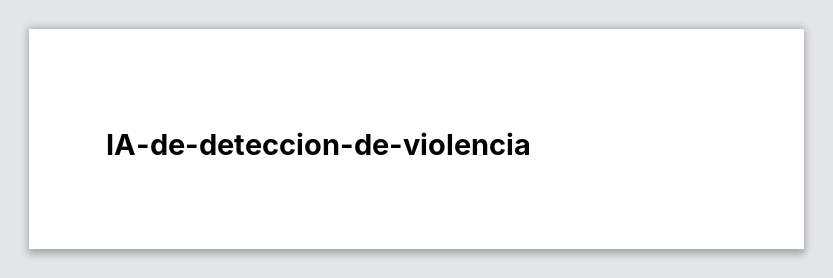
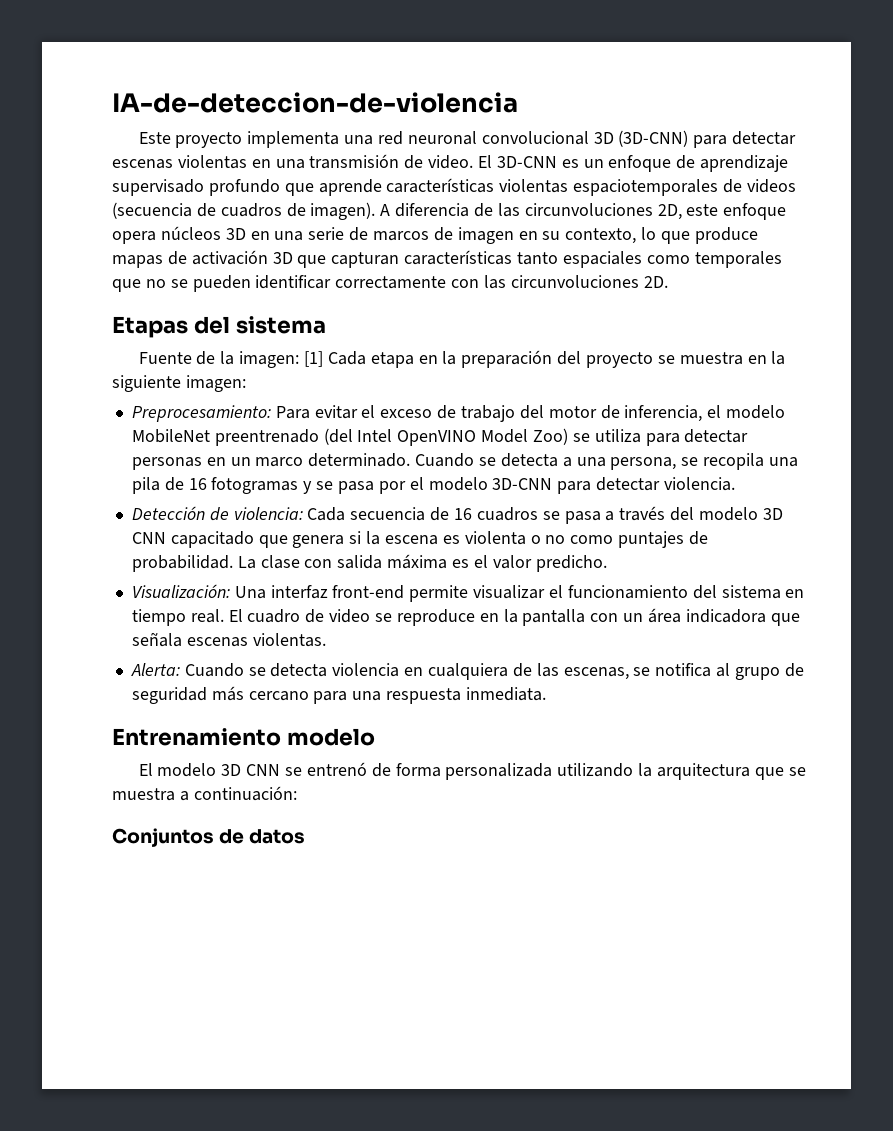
+ Este proyecto implementa una red neuronal convolucional 3D (3D-CNN) para detectar escenas violentas en una transmisión de video. El 3D-CNN es un enfoque de aprendizaje supervisado profundo que aprende características violentas espaciotemporales de videos (secuencia de cuadros de imagen). A diferencia de las circunvoluciones 2D, este enfoque opera núcleos 3D en una serie de marcos de imagen en su contexto, lo que produce mapas de activación 3D que capturan características tanto espaciales como temporales que no se pueden identificar correctamente con las circunvoluciones 2D.
+ Etapas del sistema
+ Fuente de la imagen: [1] Cada etapa en la preparación del proyecto se muestra en la siguiente imagen:
+ Preprocesamiento: Para evitar el exceso de trabajo del motor de inferencia, el modelo MobileNet preentrenado (del Intel OpenVINO Model Zoo) se utiliza para detectar personas en un marco determinado. Cuando se detecta a una persona, se recopila una pila de 16 fotogramas y se pasa por el modelo 3D-CNN para detectar violencia.
+ Detección de violencia: Cada secuencia de 16 cuadros se pasa a través del modelo 3D CNN capacitado que genera si la escena es violenta o no como puntajes de probabilidad. La clase con salida máxima es el valor predicho.
+ Visualización: Una interfaz front-end permite visualizar el funcionamiento del sistema en tiempo real. El cuadro de video se reproduce en la pantalla con un área indicadora que señala escenas violentas.
+ Alerta: Cuando se detecta violencia en cualquiera de las escenas, se notifica al grupo de seguridad más cercano para una respuesta inmediata.
+ Entrenamiento modelo
+ El modelo 3D CNN se entrenó de forma personalizada utilizando la arquitectura que se muestra a continuación:
+ Conjuntos de datos

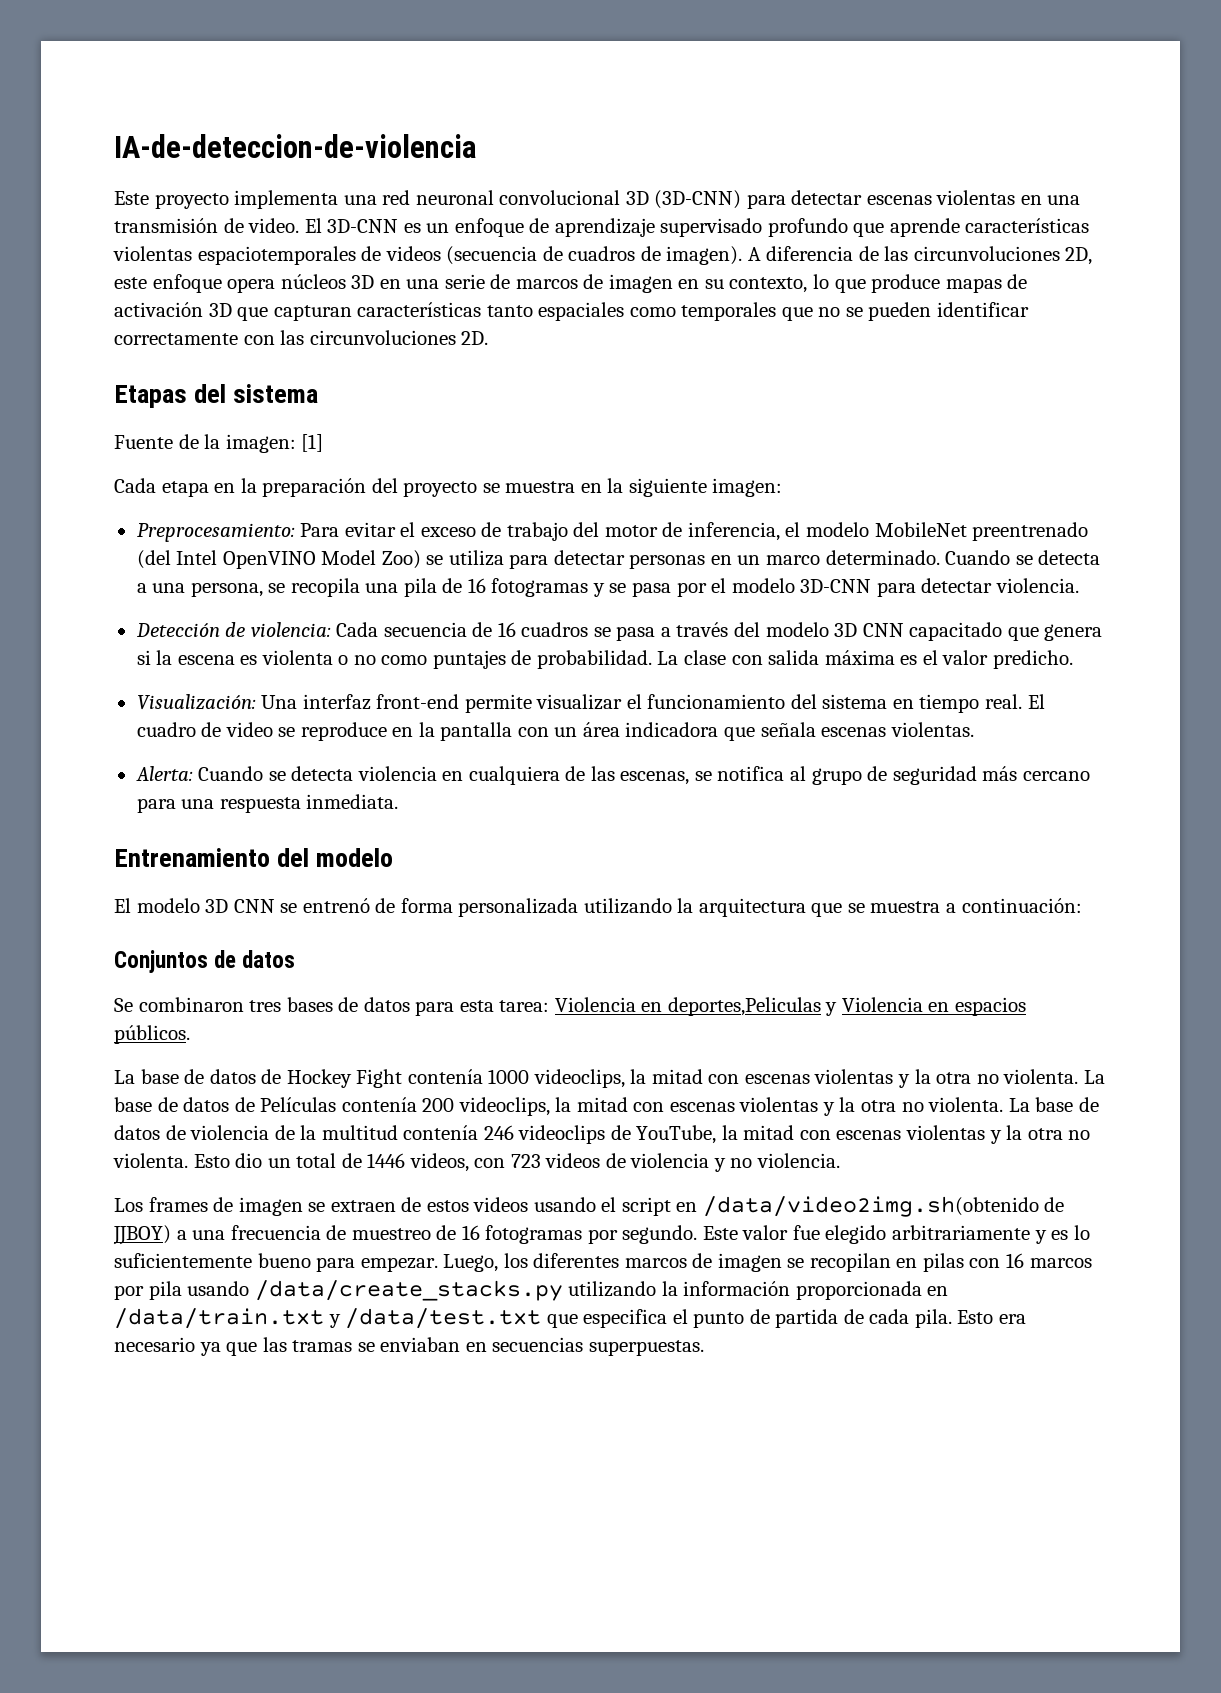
- Fuente de la imagen: [1] Cada etapa en la preparación del proyecto se muestra en la siguiente imagen:
+ Fuente de la imagen: [1]
+ Cada etapa en la preparación del proyecto se muestra en la siguiente imagen:
- Entrenamiento modelo
+ Entrenamiento del modelo
+ Se combinaron tres bases de datos para esta tarea: Violencia en deportes,Peliculas y Violencia en espacios públicos.
+ La base de datos de Hockey Fight contenía 1000 videoclips, la mitad con escenas violentas y la otra no violenta. La base de datos de Películas contenía 200 videoclips, la mitad con escenas violentas y la otra no violenta. La base de datos de violencia de la multitud contenía 246 videoclips de YouTube, la mitad con escenas violentas y la otra no violenta. Esto dio un total de 1446 videos, con 723 videos de violencia y no violencia.
+ Los frames de imagen se extraen de estos videos usando el script en /data/video2img.sh(obtenido de JJBOY) a una frecuencia de muestreo de 16 fotogramas por segundo. Este valor fue elegido arbitrariamente y es lo suficientemente bueno para empezar. Luego, los diferentes marcos de imagen se recopilan en pilas con 16 marcos por pila usando /data/create_stacks.py utilizando la información proporcionada en /data/train.txt y /data/test.txt que especifica el punto de partida de cada pila. Esto era necesario ya que las tramas se enviaban en secuencias superpuestas.

